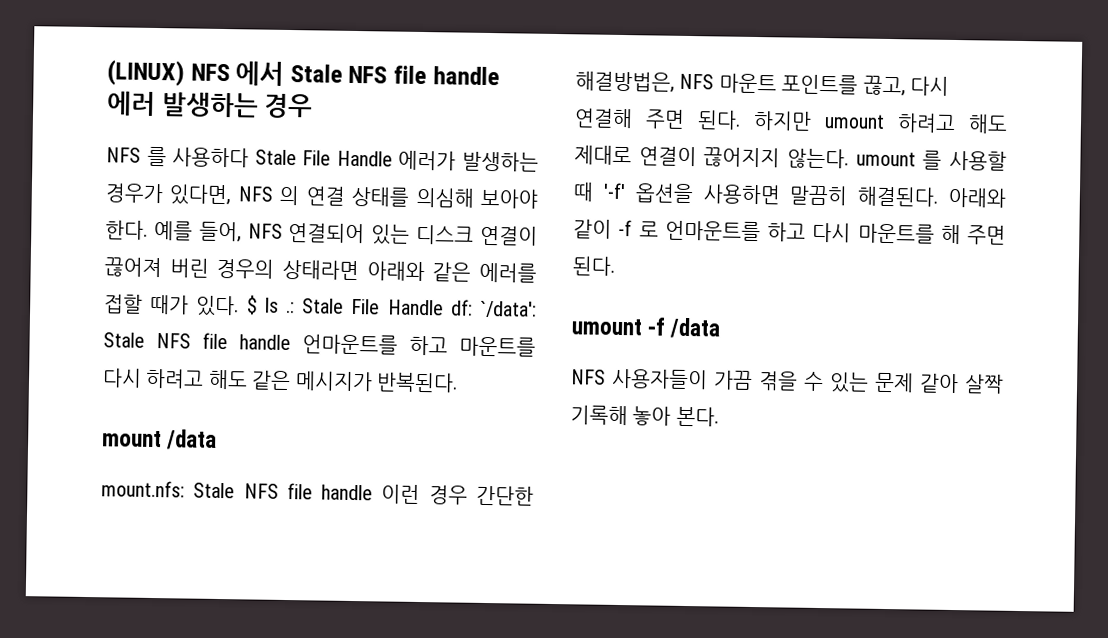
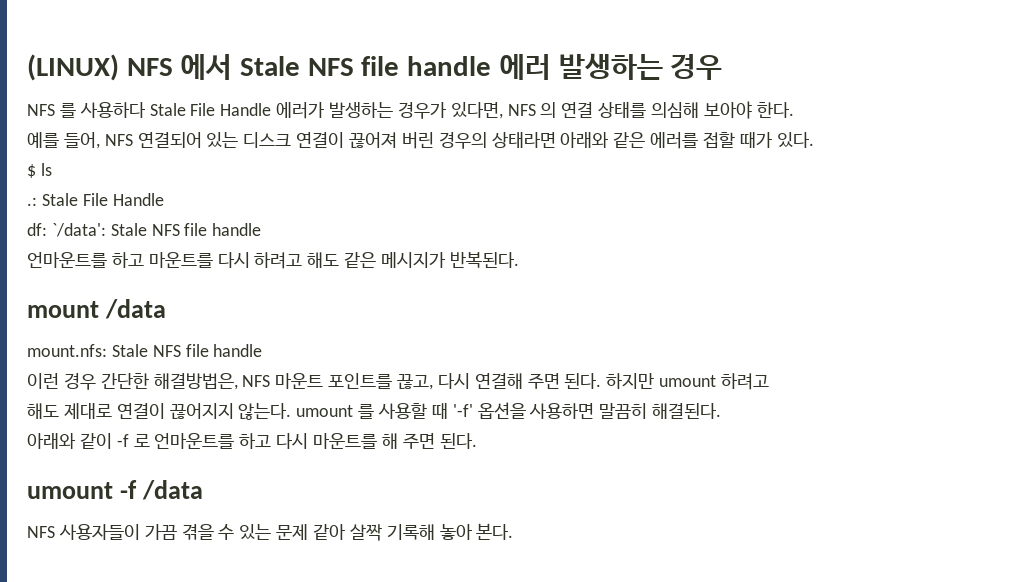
- NFS 를 사용하다 Stale File Handle 에러가 발생하는 경우가 있다면, NFS 의 연결 상태를 의심해 보아야 한다. 예를 들어, NFS 연결되어 있는 디스크 연결이 끊어져 버린 경우의 상태라면 아래와 같은 에러를 접할 때가 있다. $ ls .: Stale File Handle df: `/data': Stale NFS file handle 언마운트를 하고 마운트를 다시 하려고 해도 같은 메시지가 반복된다.
+ NFS 를 사용하다 Stale File Handle 에러가 발생하는 경우가 있다면, NFS 의 연결 상태를 의심해 보아야 한다.
+ 예를 들어, NFS 연결되어 있는 디스크 연결이 끊어져 버린 경우의 상태라면 아래와 같은 에러를 접할 때가 있다.
+ $ ls
+ .: Stale File Handle
+ df: `/data': Stale NFS file handle
+ 언마운트를 하고 마운트를 다시 하려고 해도 같은 메시지가 반복된다.
- mount.nfs: Stale NFS file handle 이런 경우 간단한 해결방법은, NFS 마운트 포인트를 끊고, 다시 연결해 주면 된다.
+ mount.nfs: Stale NFS file handle
+ 이런 경우 간단한 해결방법은, NFS 마운트 포인트를 끊고, 다시 연결해 주면 된다.
- 하지만 umount 하려고 해도 제대로 연결이 끊어지지 않는다. umount 를 사용할 때 '-f' 옵션을 사용하면 말끔히 해결된다. 아래와 같이 -f 로 언마운트를 하고 다시 마운트를 해 주면 된다.
+ 하지만 umount 하려고
+ 해도 제대로 연결이 끊어지지 않는다. umount 를 사용할 때 '-f' 옵션을 사용하면 말끔히 해결된다.
+ 아래와 같이 -f 로 언마운트를 하고 다시 마운트를 해 주면 된다.

